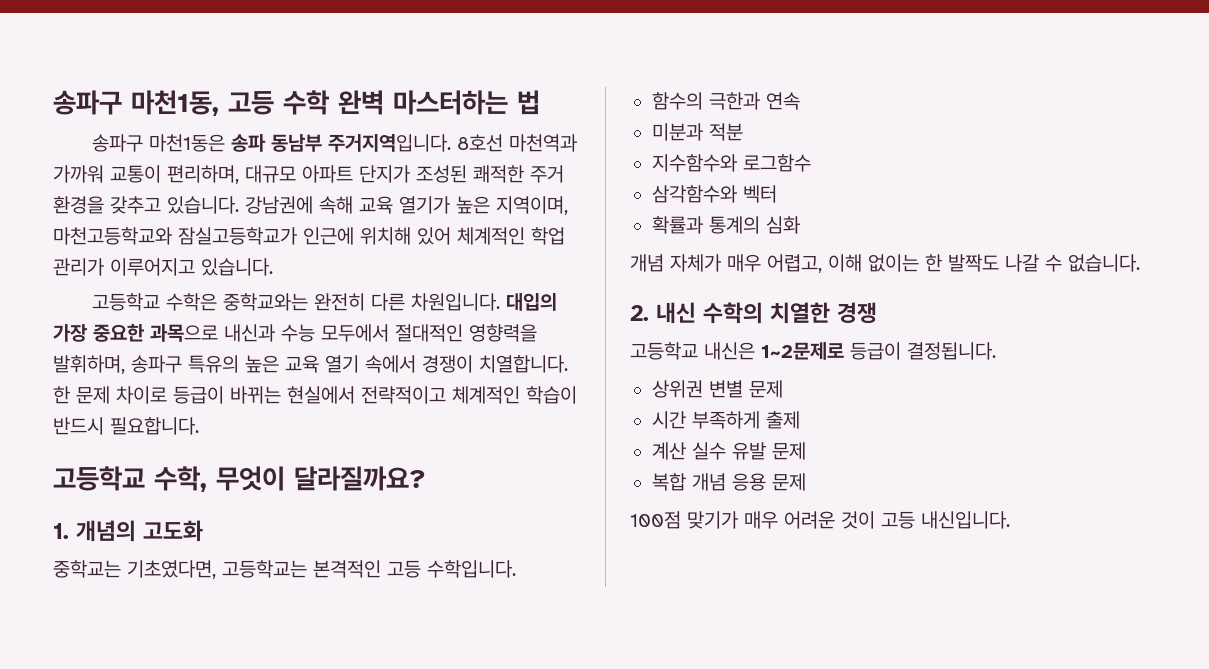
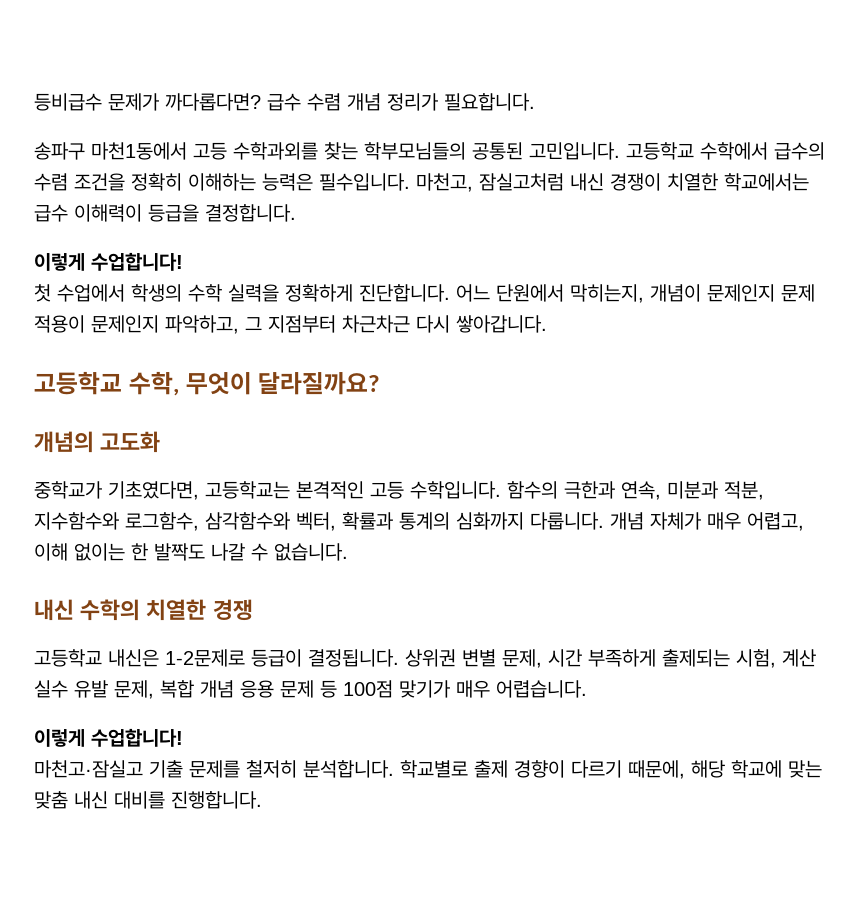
- 송파구 마천1동, 고등 수학 완벽 마스터하는 법
- 송파구 마천1동은 송파 동남부 주거지역입니다. 8호선 마천역과 가까워 교통이 편리하며, 대규모 아파트 단지가 조성된 쾌적한 주거 환경을 갖추고 있습니다. 강남권에 속해 교육 열기가 높은 지역이며, 마천고등학교와 잠실고등학교가 인근에 위치해 있어 체계적인 학업 관리가 이루어지고 있습니다.
- 고등학교 수학은 중학교와는 완전히 다른 차원입니다. 대입의 가장 중요한 과목으로 내신과 수능 모두에서 절대적인 영향력을 발휘하며, 송파구 특유의 높은 교육 열기 속에서 경쟁이 치열합니다. 한 문제 차이로 등급이 바뀌는 현실에서 전략적이고 체계적인 학습이 반드시 필요합니다.
+ 등비급수 문제가 까다롭다면? 급수 수렴 개념 정리가 필요합니다.
+ 송파구 마천1동에서 고등 수학과외를 찾는 학부모님들의 공통된 고민입니다. 고등학교 수학에서 급수의 수렴 조건을 정확히 이해하는 능력은 필수입니다. 마천고, 잠실고처럼 내신 경쟁이 치열한 학교에서는 급수 이해력이 등급을 결정합니다.
+ 이렇게 수업합니다!
+ 첫 수업에서 학생의 수학 실력을 정확하게 진단합니다. 어느 단원에서 막히는지, 개념이 문제인지 문제 적용이 문제인지 파악하고, 그 지점부터 차근차근 다시 쌓아갑니다.
- 1. 개념의 고도화
+ 개념의 고도화
- 중학교는 기초였다면, 고등학교는 본격적인 고등 수학입니다.
- 함수의 극한과 연속
- 미분과 적분
- 지수함수와 로그함수
- 삼각함수와 벡터
- 확률과 통계의 심화
- 개념 자체가 매우 어렵고, 이해 없이는 한 발짝도 나갈 수 없습니다.
+ 중학교가 기초였다면, 고등학교는 본격적인 고등 수학입니다. 함수의 극한과 연속, 미분과 적분, 지수함수와 로그함수, 삼각함수와 벡터, 확률과 통계의 심화까지 다룹니다. 개념 자체가 매우 어렵고, 이해 없이는 한 발짝도 나갈 수 없습니다.
- 2. 내신 수학의 치열한 경쟁
+ 내신 수학의 치열한 경쟁
- 고등학교 내신은 1~2문제로 등급이 결정됩니다.
- 상위권 변별 문제
- 시간 부족하게 출제
- 계산 실수 유발 문제
- 복합 개념 응용 문제
- 100점 맞기가 매우 어려운 것이 고등 내신입니다.
+ 고등학교 내신은 1-2문제로 등급이 결정됩니다. 상위권 변별 문제, 시간 부족하게 출제되는 시험, 계산 실수 유발 문제, 복합 개념 응용 문제 등 100점 맞기가 매우 어렵습니다.
+ 이렇게 수업합니다!
+ 마천고·잠실고 기출 문제를 철저히 분석합니다. 학교별로 출제 경향이 다르기 때문에, 해당 학교에 맞는 맞춤 내신 대비를 진행합니다.

